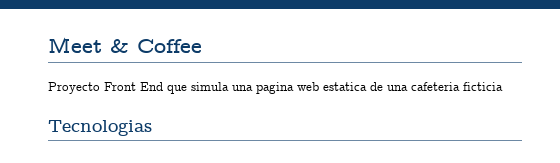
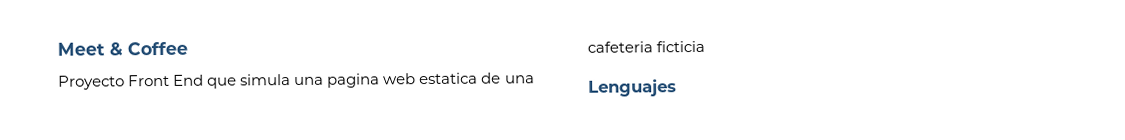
- Tecnologias
+ Lenguajes

